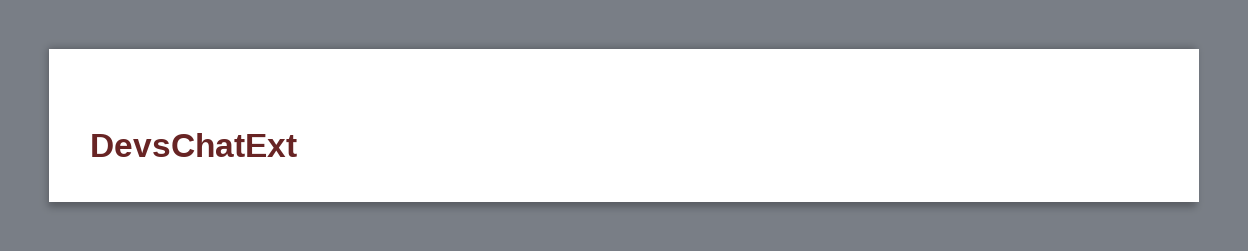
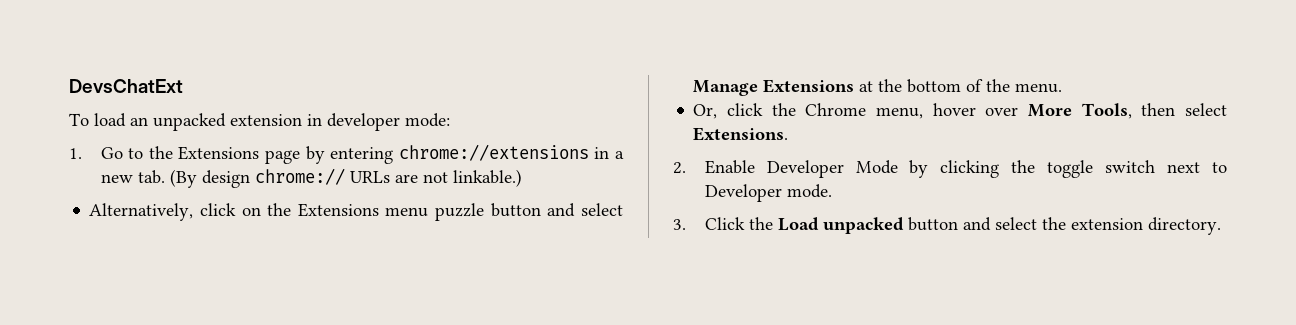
+ To load an unpacked extension in developer mode:
+ 1. Go to the Extensions page by entering chrome://extensions in a new tab. (By design chrome:// URLs are not linkable.)
+ Alternatively, click on the Extensions menu puzzle button and select Manage Extensions at the bottom of the menu.
+ Or, click the Chrome menu, hover over More Tools, then select Extensions.
+ 2. Enable Developer Mode by clicking the toggle switch next to Developer mode.
+ 3. Click the Load unpacked button and select the extension directory.

